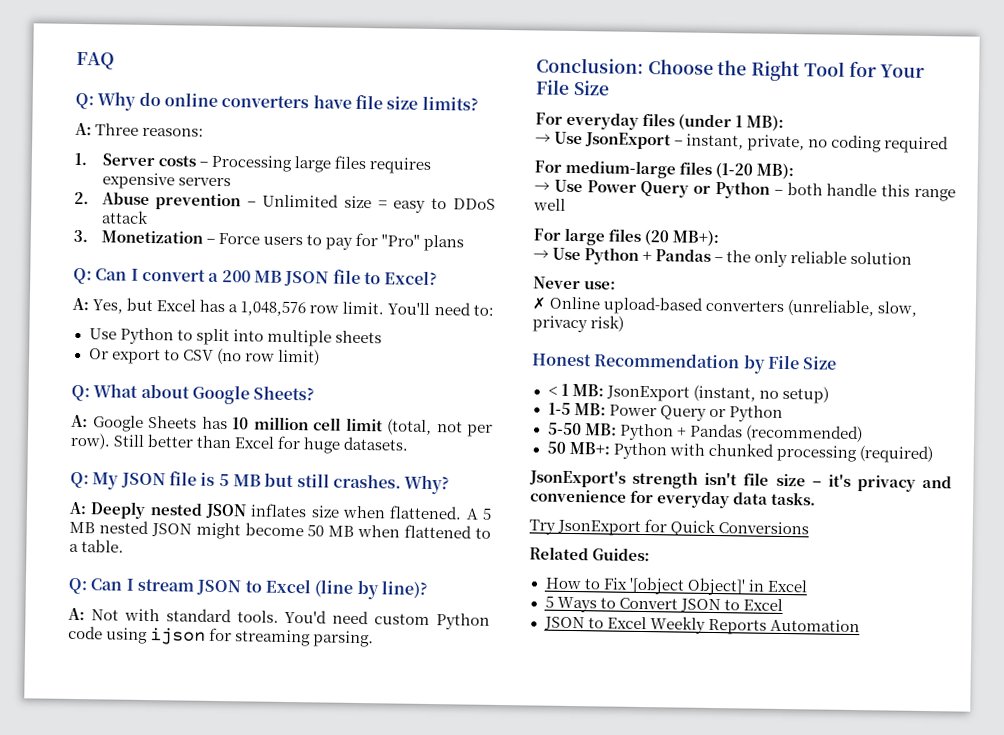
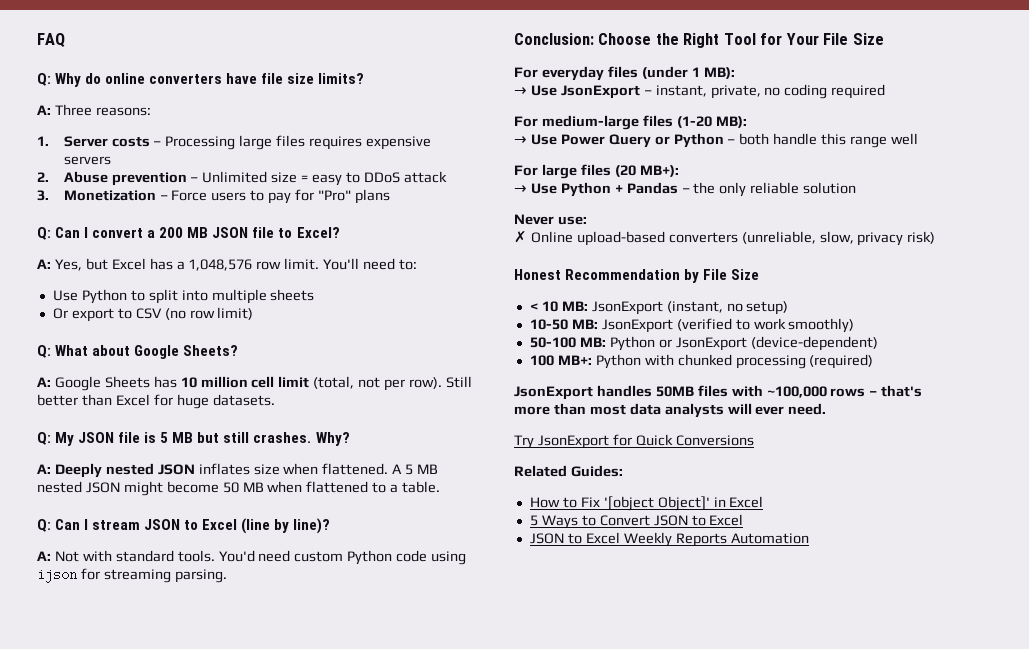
- < 1 MB: JsonExport (instant, no setup)
+ < 10 MB: JsonExport (instant, no setup)
- 1-5 MB: Power Query or Python
- 5-50 MB: Python + Pandas (recommended)
- 50 MB+: Python with chunked processing (required)
+ 10-50 MB: JsonExport (verified to work smoothly)
+ 50-100 MB: Python or JsonExport (device-dependent)
+ 100 MB+: Python with chunked processing (required)
- JsonExport's strength isn't file size – it's privacy and convenience for everyday data tasks.
+ JsonExport handles 50MB files with ~100,000 rows – that's more than most data analysts will ever need.

